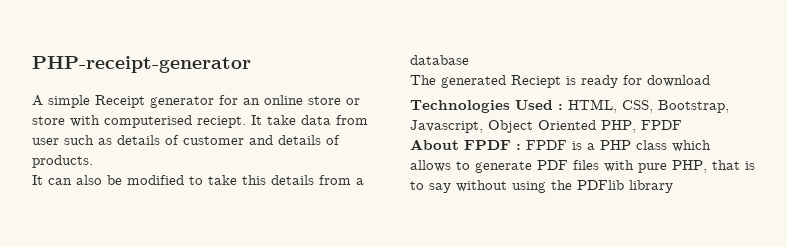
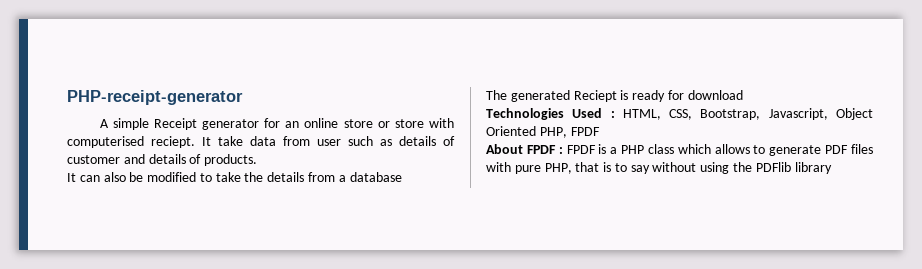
- It can also be modified to take this details from a database
+ It can also be modified to take the details from a database

